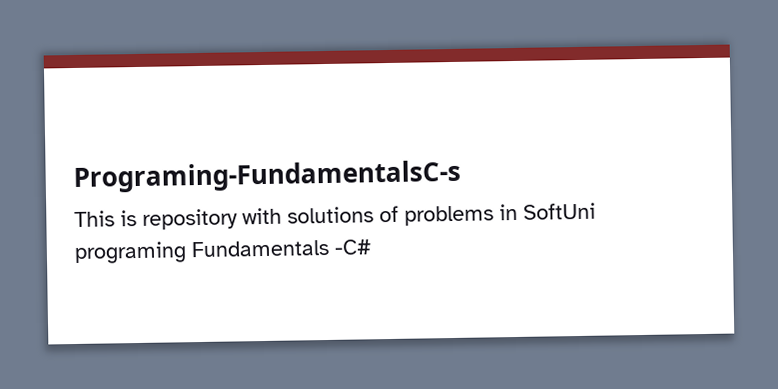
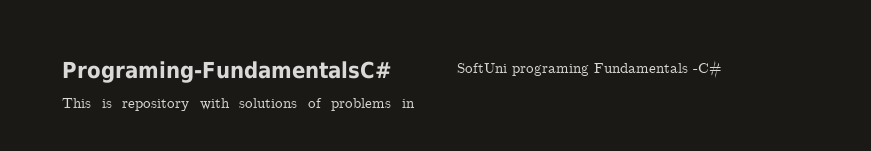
- Programing-FundamentalsC-s
+ Programing-FundamentalsC#

